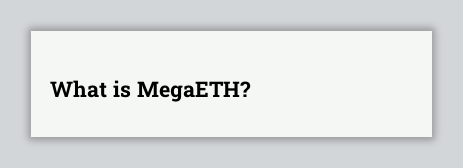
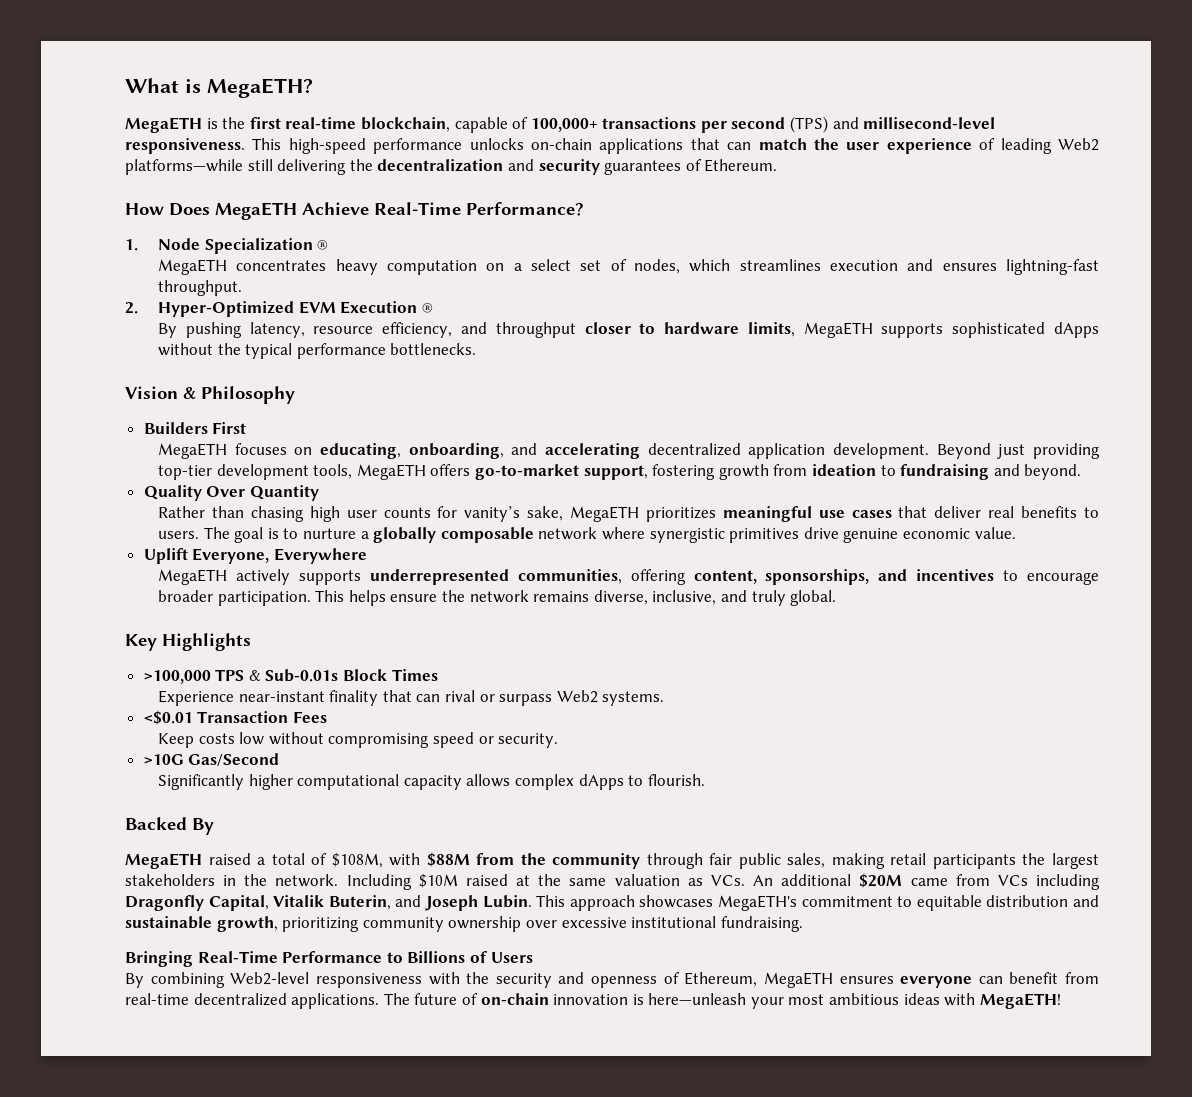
+ MegaETH is the first real-time blockchain, capable of 100,000+ transactions per second (TPS) and millisecond-level responsiveness. This high-speed performance unlocks on-chain applications that can match the user experience of leading Web2 platforms—while still delivering the decentralization and security guarantees of Ethereum.
+ How Does MegaETH Achieve Real-Time Performance?
+ 1. Node Specialization ®
+ MegaETH concentrates heavy computation on a select set of nodes, which streamlines execution and ensures lightning-fast throughput.
+ 2. Hyper-Optimized EVM Execution ®
+ By pushing latency, resource efficiency, and throughput closer to hardware limits, MegaETH supports sophisticated dApps without the typical performance bottlenecks.
+ Vision & Philosophy
+ Builders First
+ MegaETH focuses on educating, onboarding, and accelerating decentralized application development. Beyond just providing top-tier development tools, MegaETH offers go-to-market support, fostering growth from ideation to fundraising and beyond.
+ Quality Over Quantity
+ Rather than chasing high user counts for vanity’s sake, MegaETH prioritizes meaningful use cases that deliver real benefits to users. The goal is to nurture a globally composable network where synergistic primitives drive genuine economic value.
+ Uplift Everyone, Everywhere
+ MegaETH actively supports underrepresented communities, offering content, sponsorships, and incentives to encourage broader participation. This helps ensure the network remains diverse, inclusive, and truly global.
+ Key Highlights
+ >100,000 TPS & Sub-0.01s Block Times
+ Experience near-instant finality that can rival or surpass Web2 systems.
+ <$0.01 Transaction Fees
+ Keep costs low without compromising speed or security.
+ >10G Gas/Second
+ Significantly higher computational capacity allows complex dApps to flourish.
+ Backed By
+ MegaETH raised a total of $108M, with $88M from the community through fair public sales, making retail participants the largest stakeholders in the network. Including $10M raised at the same valuation as VCs. An additional $20M came from VCs including Dragonfly Capital, Vitalik Buterin, and Joseph Lubin. This approach showcases MegaETH's commitment to equitable distribution and sustainable growth, prioritizing community ownership over excessive institutional fundraising.
+ Bringing Real-Time Performance to Billions of Users
+ By combining Web2-level responsiveness with the security and openness of Ethereum, MegaETH ensures everyone can benefit from real-time decentralized applications. The future of on-chain innovation is here—unleash your most ambitious ideas with MegaETH!

